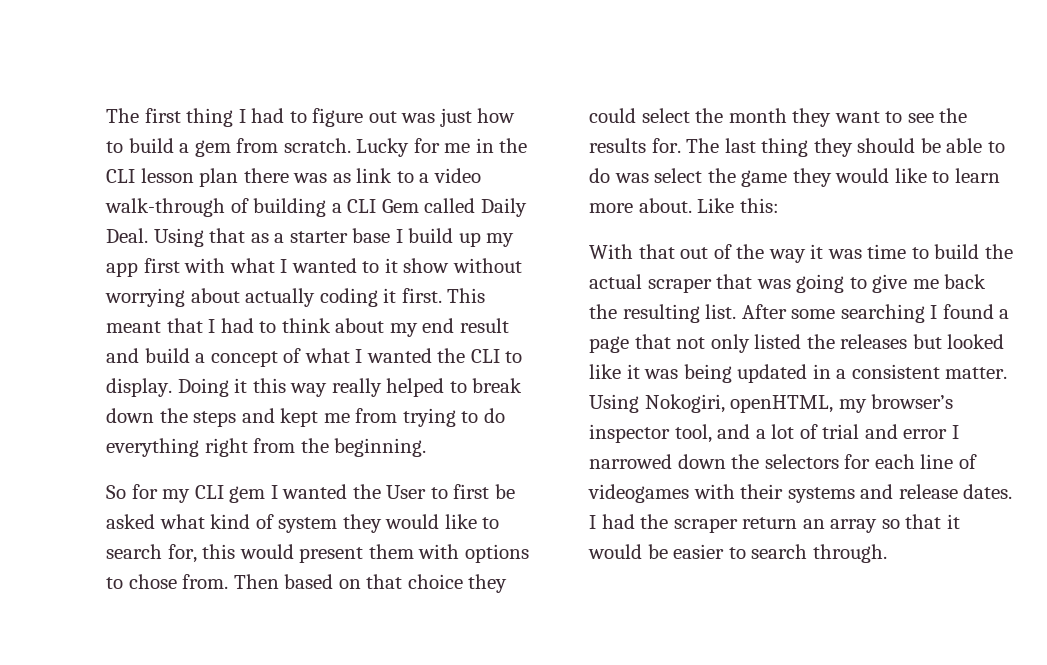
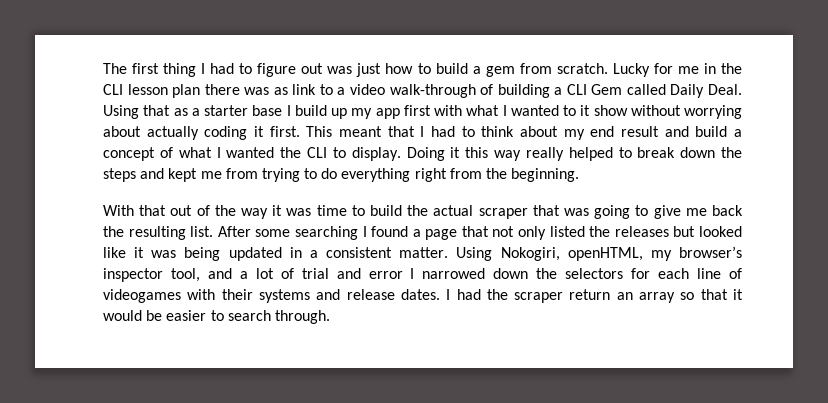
- So for my CLI gem I wanted the User to first be asked what kind of system they would like to search for, this would present them with options to chose from. Then based on that choice they could select the month they want to see the results for. The last thing they should be able to do was select the game they would like to learn more about. Like this:

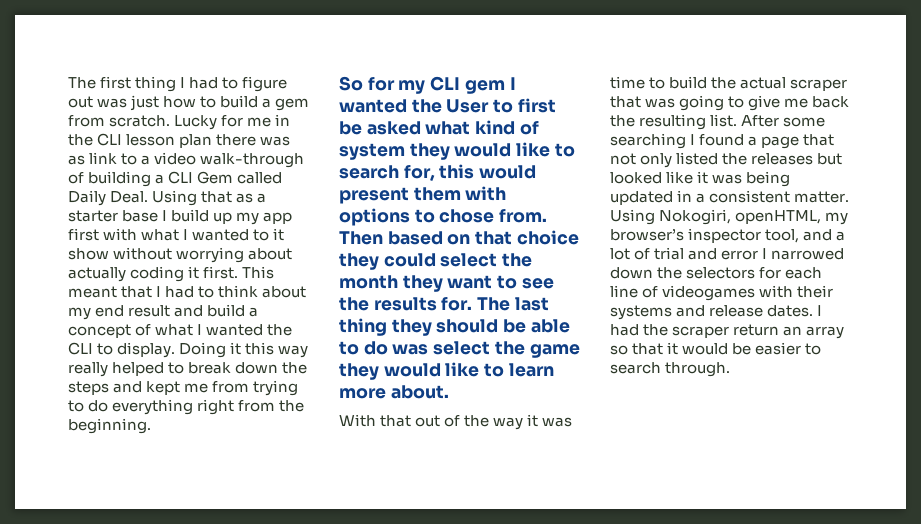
+ So for my CLI gem I wanted the User to first be asked what kind of system they would like to search for, this would present them with options to chose from. Then based on that choice they could select the month they want to see the results for. The last thing they should be able to do was select the game they would like to learn more about.

